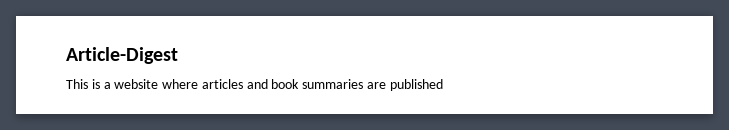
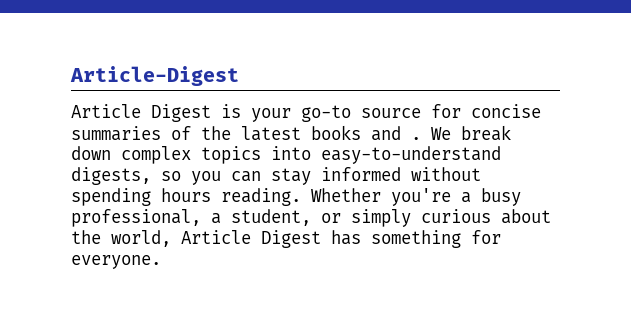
- This is a website where articles and book summaries are published
+ Article Digest is your go-to source for concise summaries of the latest books and . We break down complex topics into easy-to-understand digests, so you can stay informed without spending hours reading. Whether you're a busy professional, a student, or simply curious about the world, Article Digest has something for everyone.

